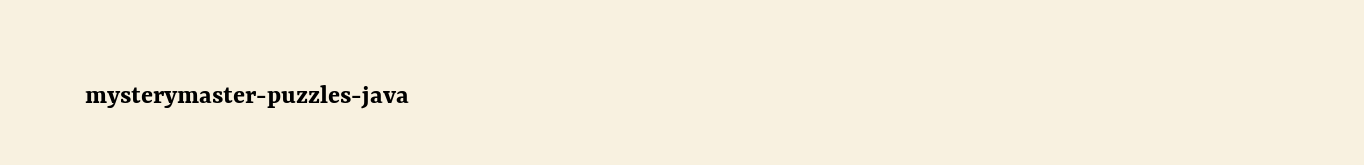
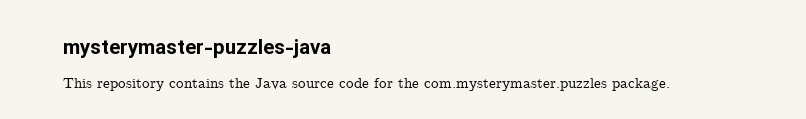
+ This repository contains the Java source code for the com.mysterymaster.puzzles package.

